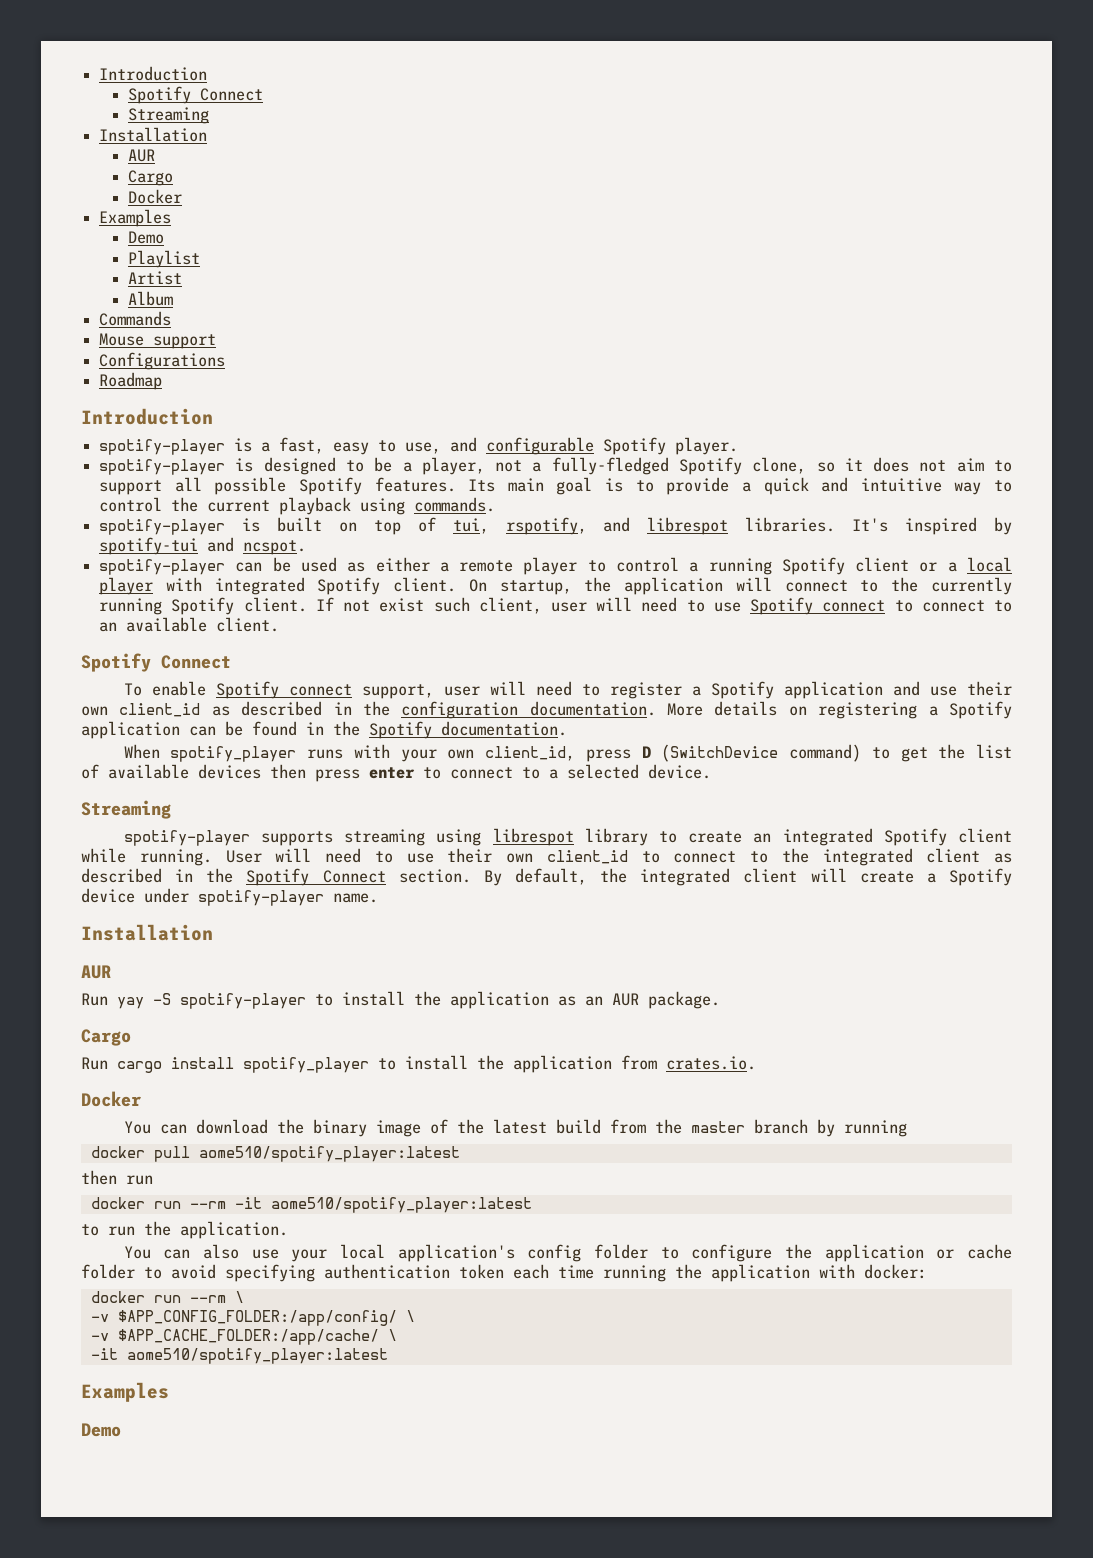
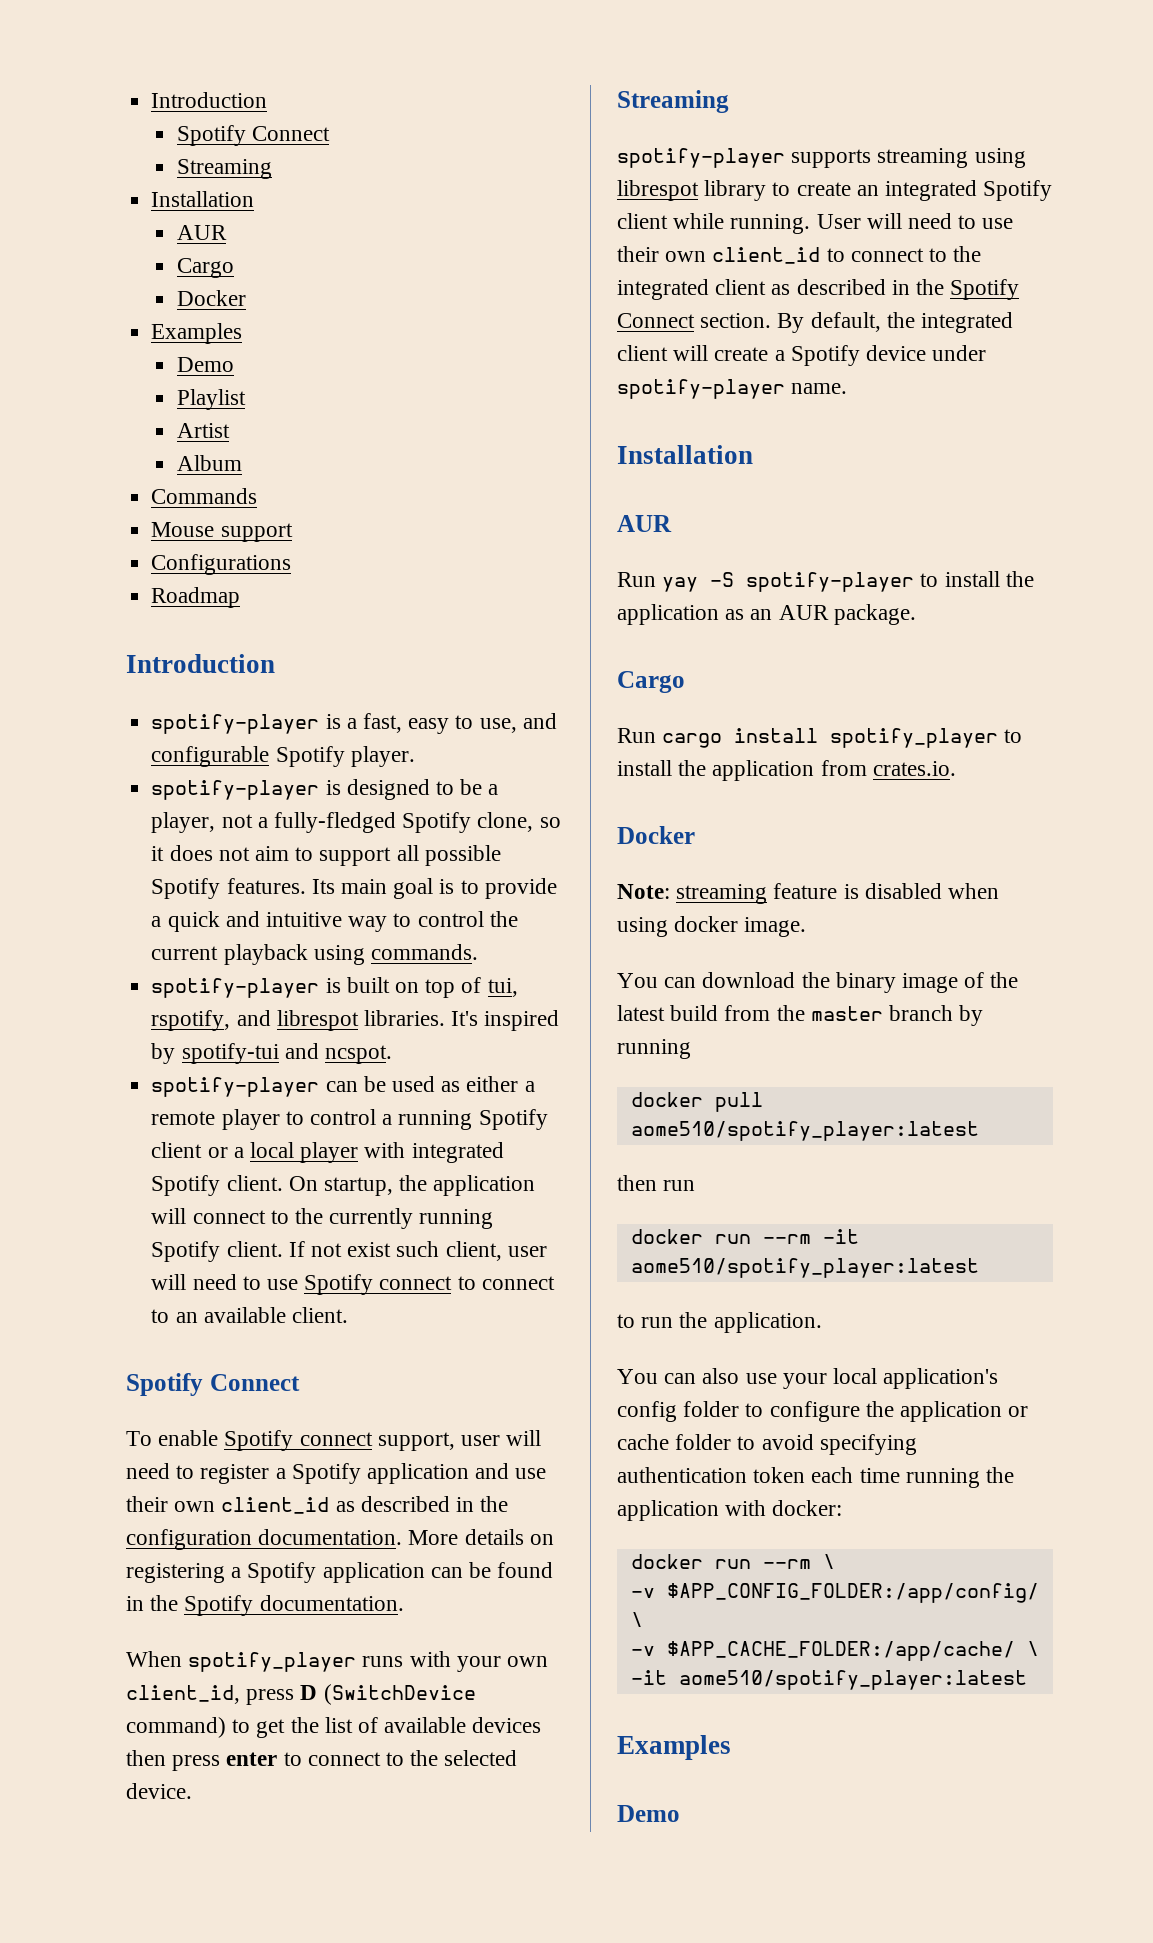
- When spotify_player runs with your own client_id, press D (SwitchDevice command) to get the list of available devices then press enter to connect to a selected device.
+ When spotify_player runs with your own client_id, press D (SwitchDevice command) to get the list of available devices then press enter to connect to the selected device.
+ Note: streaming feature is disabled when using docker image.

